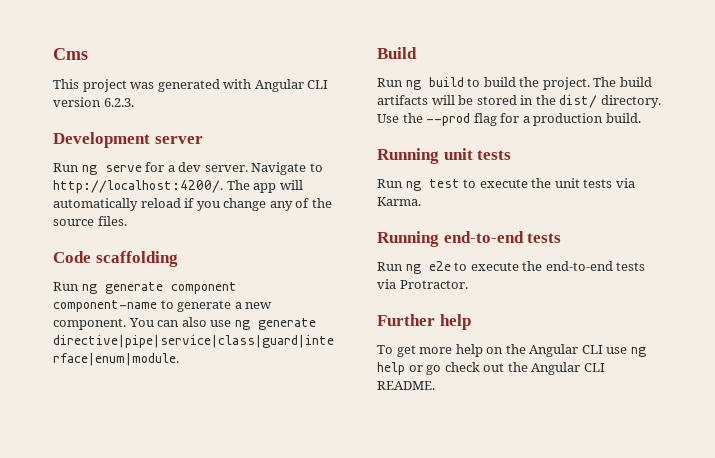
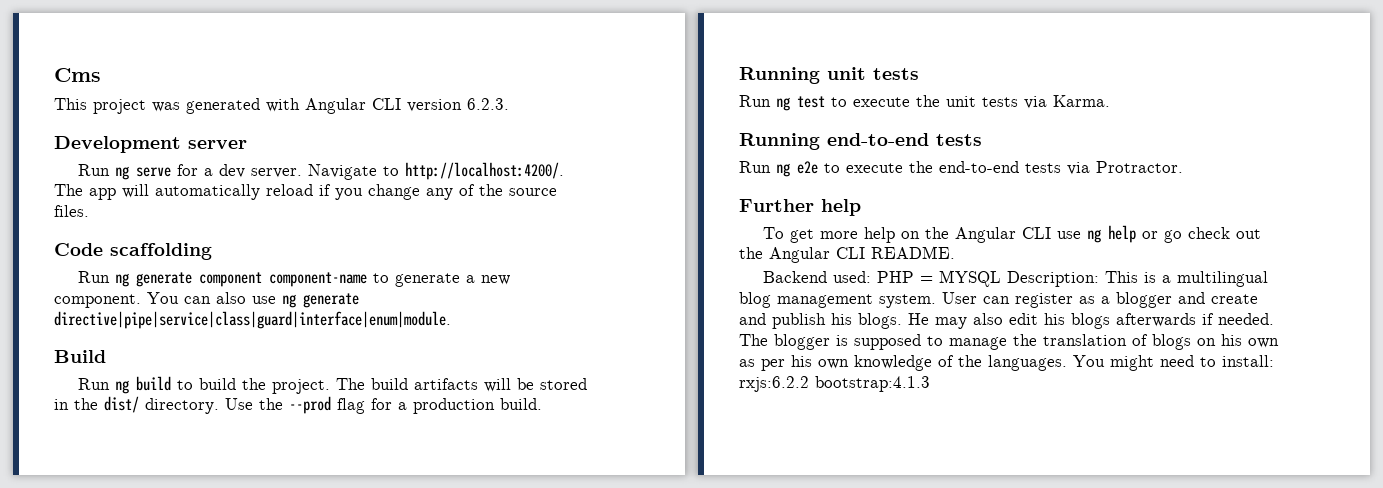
+ Backend used: PHP = MYSQL Description: This is a multilingual blog management system. User can register as a blogger and create and publish his blogs. He may also edit his blogs afterwards if needed. The blogger is supposed to manage the translation of blogs on his own as per his own knowledge of the languages. You might need to install: rxjs:6.2.2 bootstrap:4.1.3

